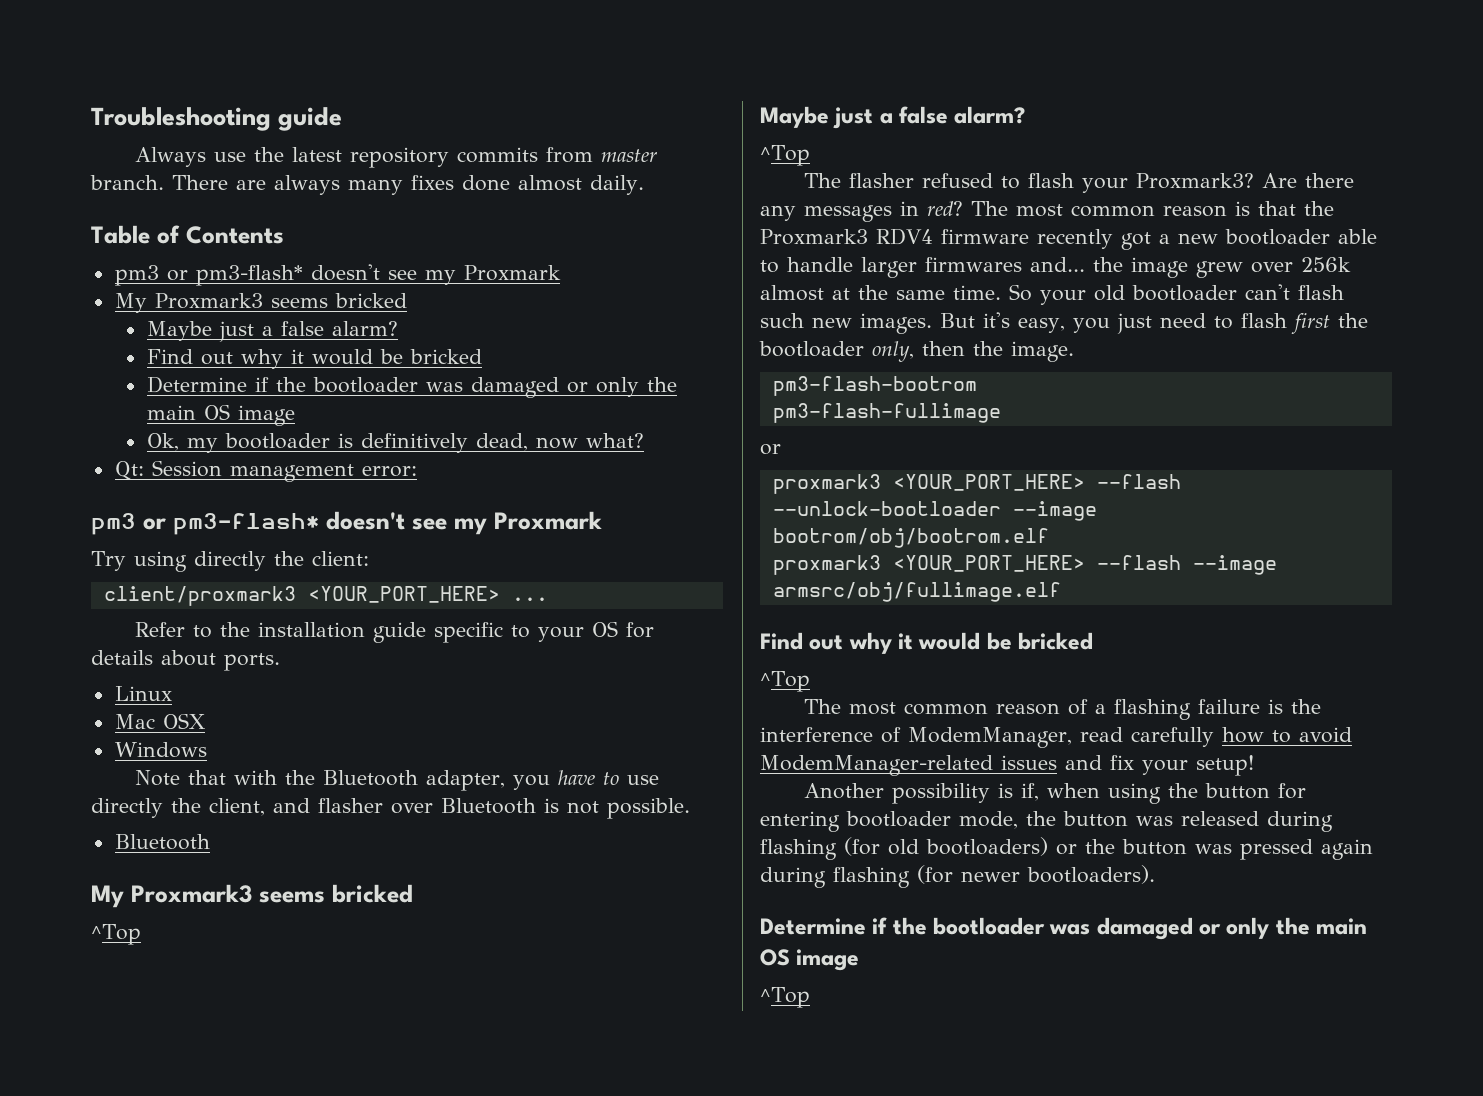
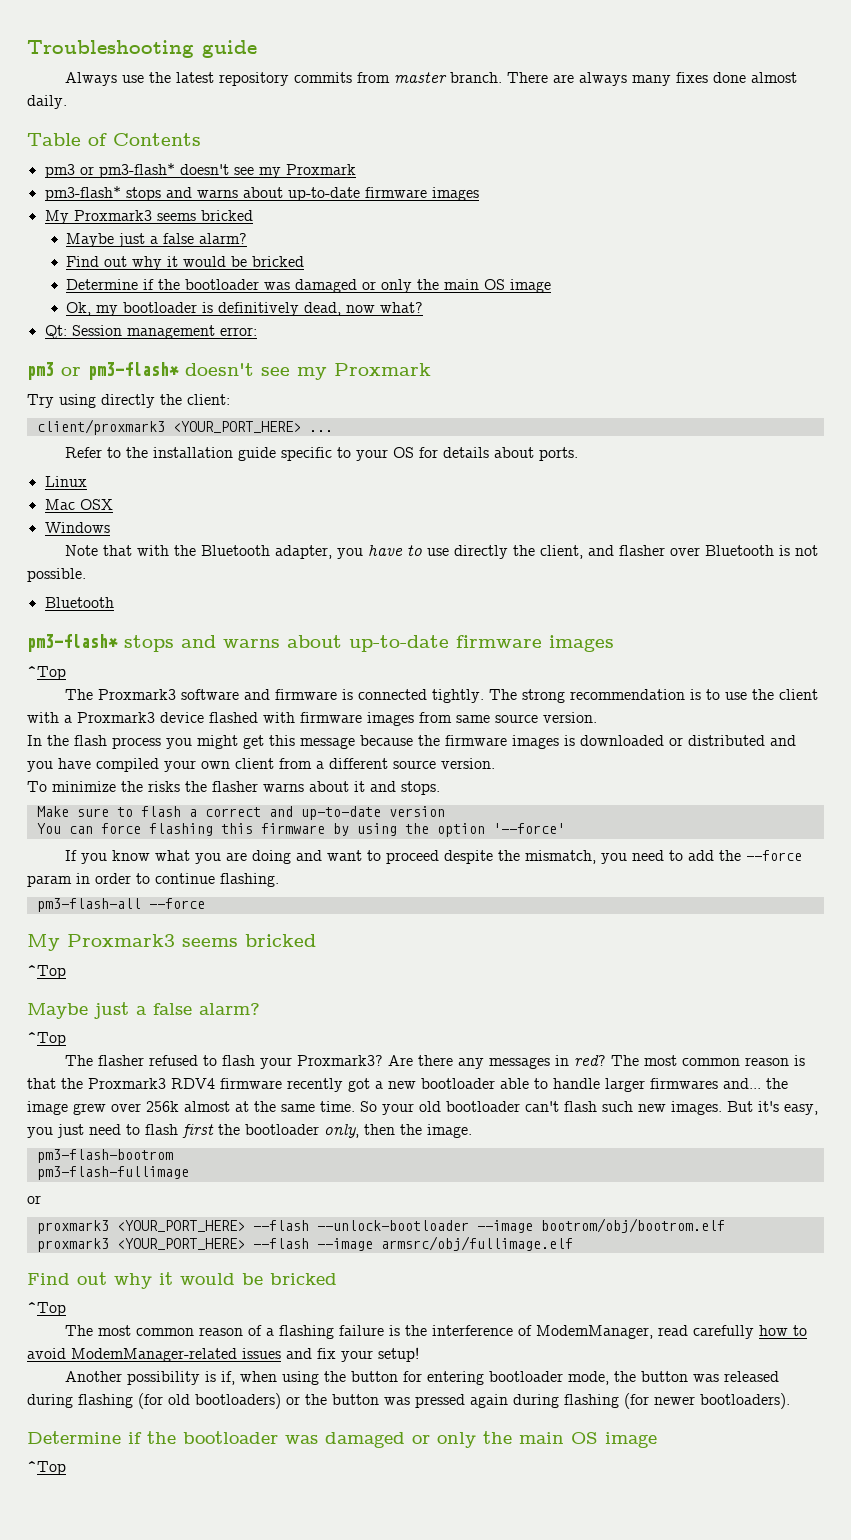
  Table of Contents
  pm3 or pm3-flash* doesn't see my Proxmark
+ pm3-flash* stops and warns about up-to-date firmware images
  Note that with the Bluetooth adapter, you have to use directly the client, and flasher over Bluetooth is not possible.
  Bluetooth
+ pm3-flash* stops and warns about up-to-date firmware images
+ ^Top
+ The Proxmark3 software and firmware is connected tightly. The strong recommendation is to use the client with a Proxmark3 device flashed with firmware images from same source version.
+ In the flash process you might get this message because the firmware images is downloaded or distributed and you have compiled your own client from a different source version.
+ To minimize the risks the flasher warns about it and stops.
+ Make sure to flash a correct and up-to-date version
+ You can force flashing this firmware by using the option '--force'
+ If you know what you are doing and want to proceed despite the mismatch, you need to add the --force param in order to continue flashing.
+ pm3-flash-all --force

